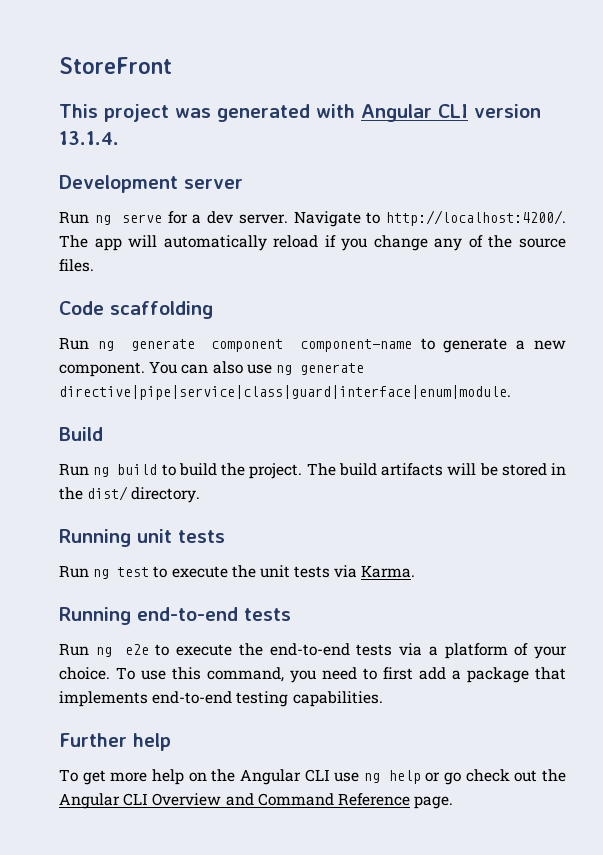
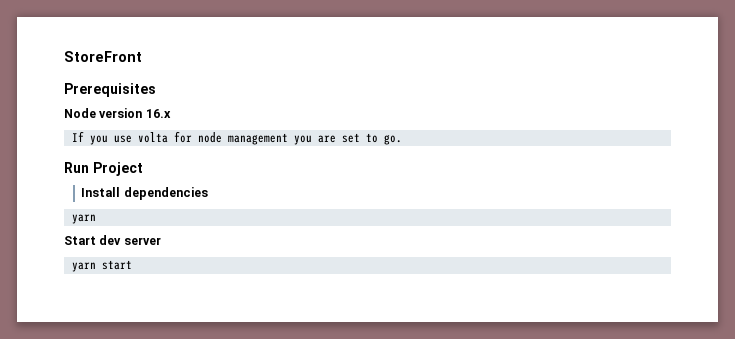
- This project was generated with Angular CLI version 13.1.4.
- Development server
- Run ng serve for a dev server. Navigate to http://localhost:4200/. The app will automatically reload if you change any of the source files.
- Code scaffolding
- Run ng generate component component-name to generate a new component. You can also use ng generate directive|pipe|service|class|guard|interface|enum|module.
- Build
- Run ng build to build the project. The build artifacts will be stored in the dist/ directory.
- Running unit tests
- Run ng test to execute the unit tests via Karma.
- Running end-to-end tests
- Run ng e2e to execute the end-to-end tests via a platform of your choice. To use this command, you need to first add a package that implements end-to-end testing capabilities.
- Further help
- To get more help on the Angular CLI use ng help or go check out the Angular CLI Overview and Command Reference page.
+ Prerequisites
+ Node version 16.x
+ If you use volta for node management you are set to go.
+ Run Project
+ Install dependencies
+ yarn
+ Start dev server
+ yarn start

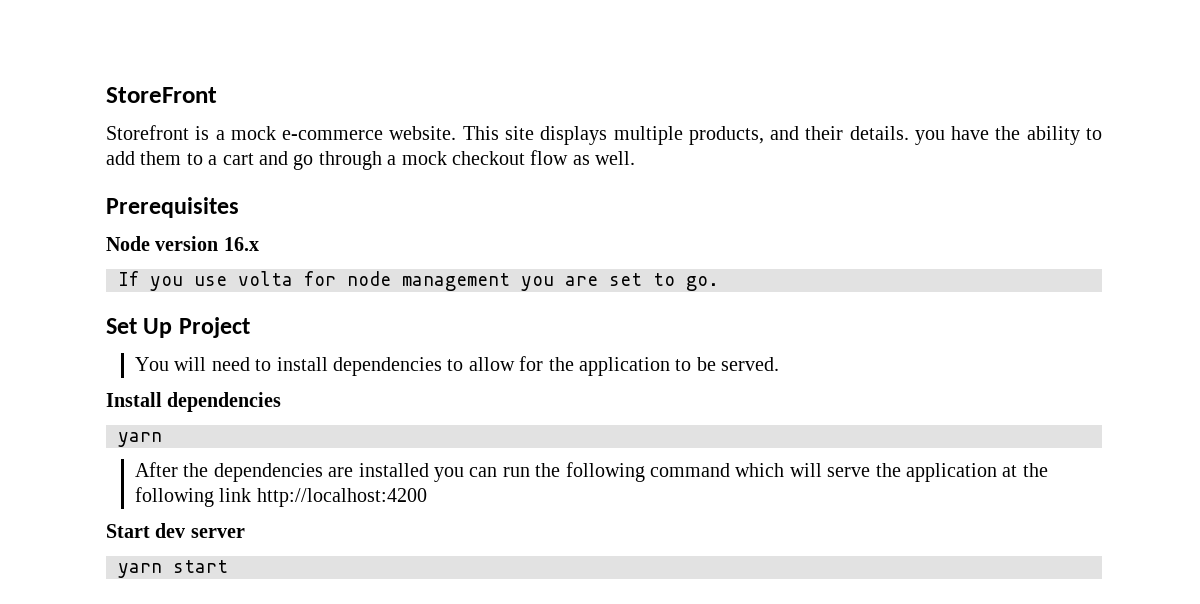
+ Storefront is a mock e-commerce website. This site displays multiple products, and their details. you have the ability to add them to a cart and go through a mock checkout flow as well.
- Run Project
+ Set Up Project
+ You will need to install dependencies to allow for the application to be served.
  Install dependencies
  yarn
+ After the dependencies are installed you can run the following command which will serve the application at the following link http://localhost:4200

